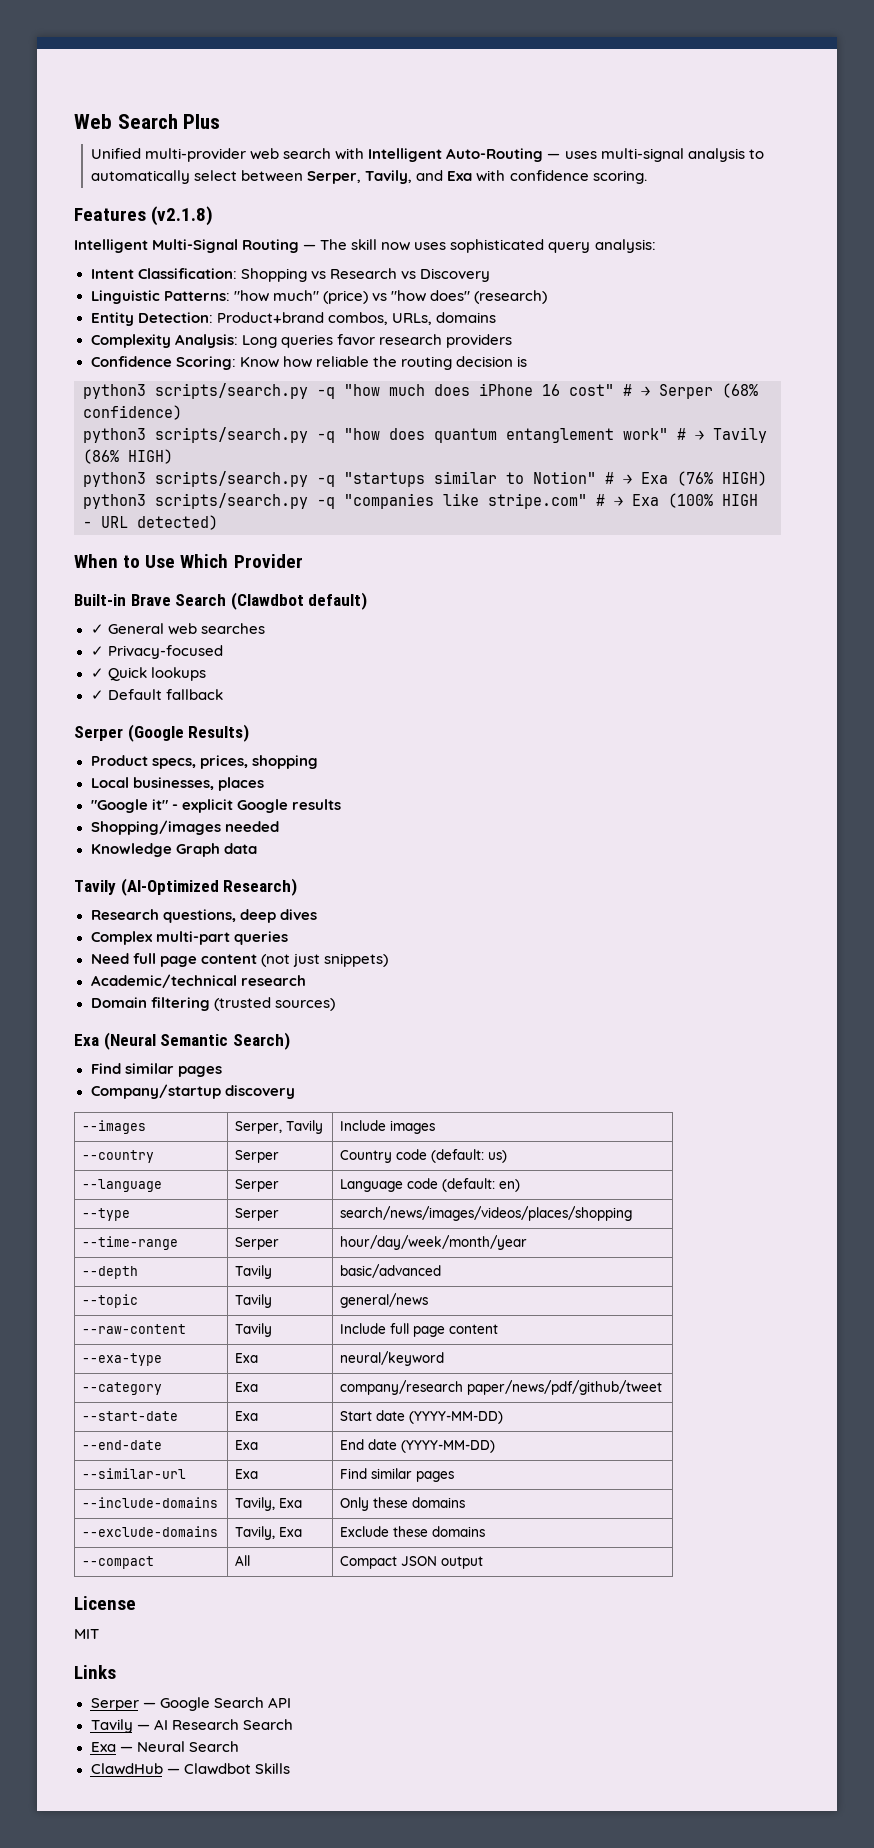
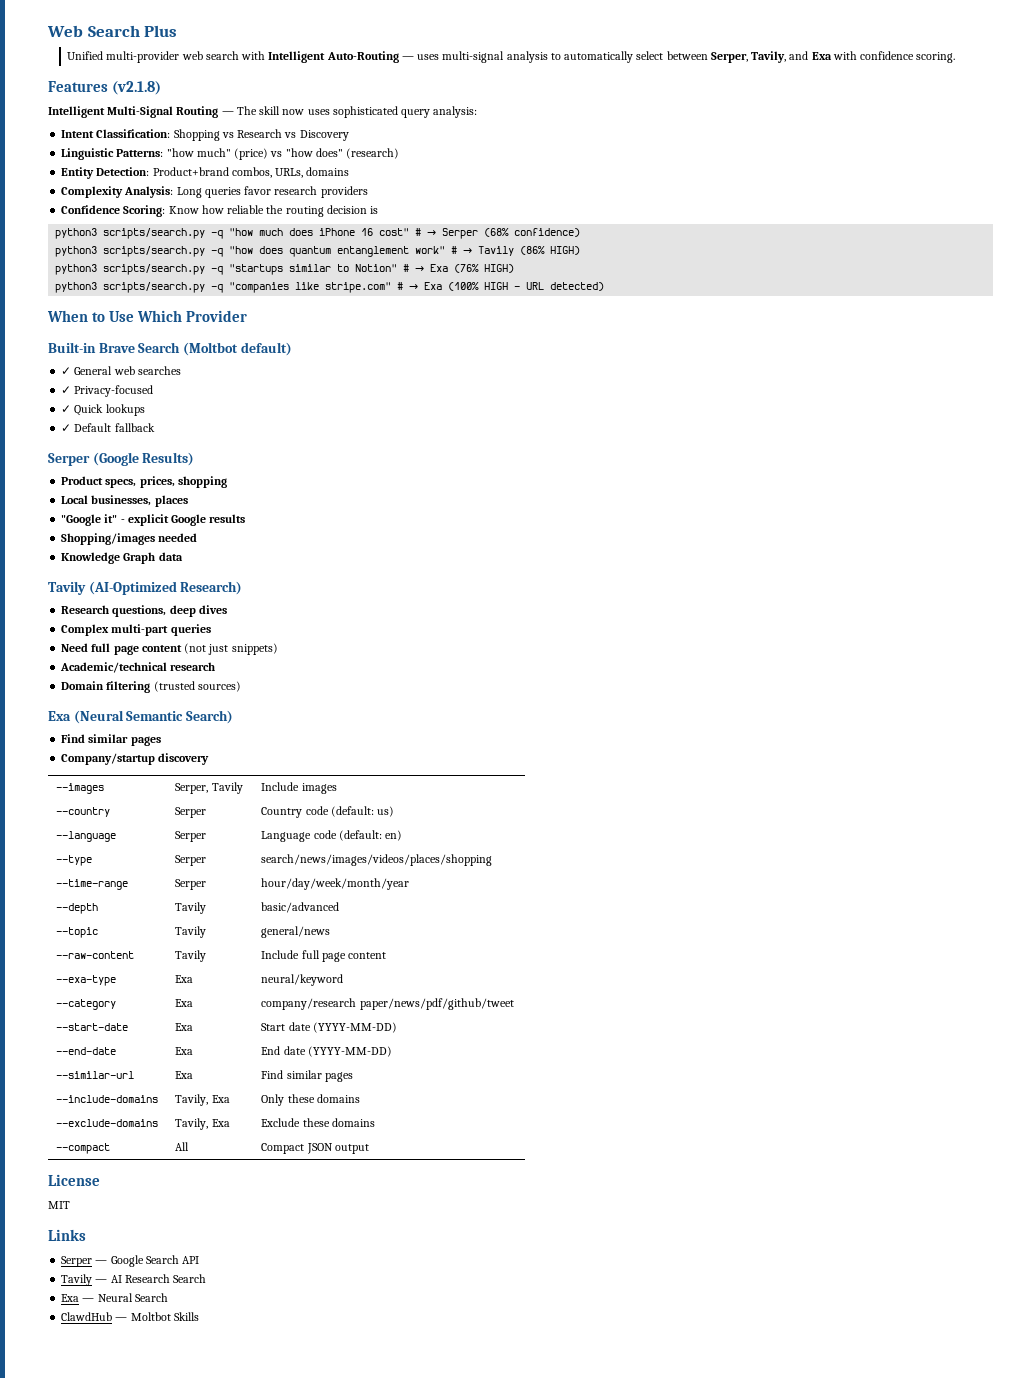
- Built-in Brave Search (Clawdbot default)
+ Built-in Brave Search (Moltbot default)
- ClawdHub — Clawdbot Skills
+ ClawdHub — Moltbot Skills

